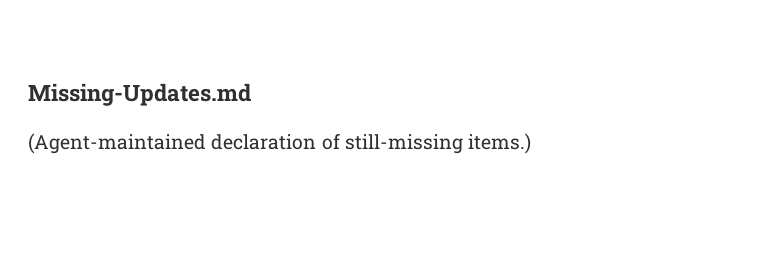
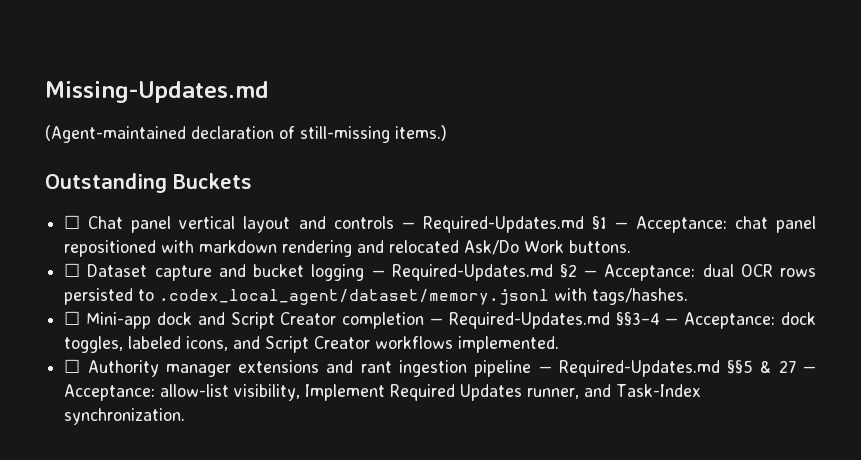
+ Outstanding Buckets
+ ☐ Chat panel vertical layout and controls — Required-Updates.md §1 — Acceptance: chat panel repositioned with markdown rendering and relocated Ask/Do Work buttons.
+ ☐ Dataset capture and bucket logging — Required-Updates.md §2 — Acceptance: dual OCR rows persisted to .codex_local_agent/dataset/memory.jsonl with tags/hashes.
+ ☐ Mini-app dock and Script Creator completion — Required-Updates.md §§3–4 — Acceptance: dock toggles, labeled icons, and Script Creator workflows implemented.
+ ☐ Authority manager extensions and rant ingestion pipeline — Required-Updates.md §§5 & 27 — Acceptance: allow-list visibility, Implement Required Updates runner, and Task-Index synchronization.

